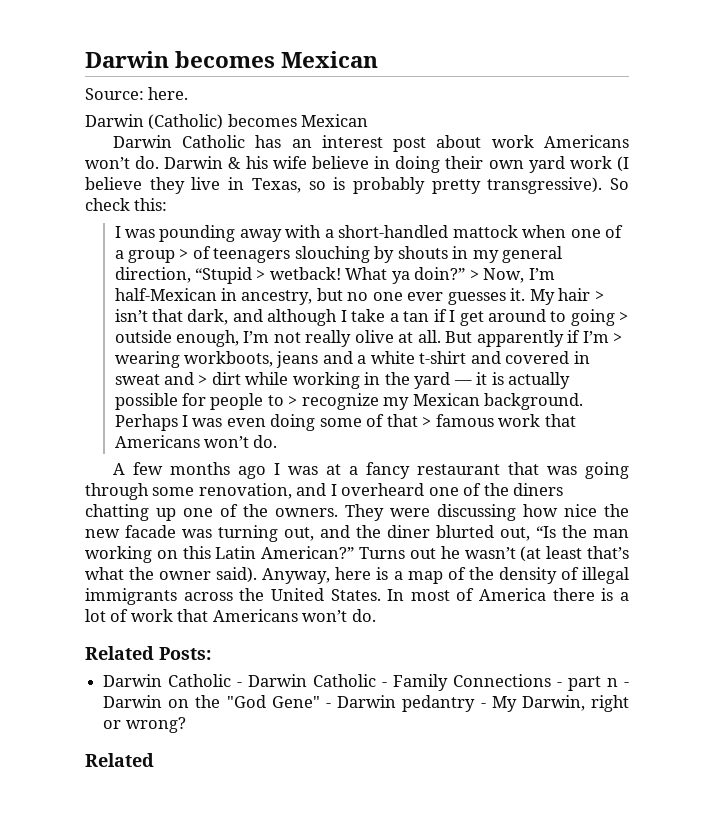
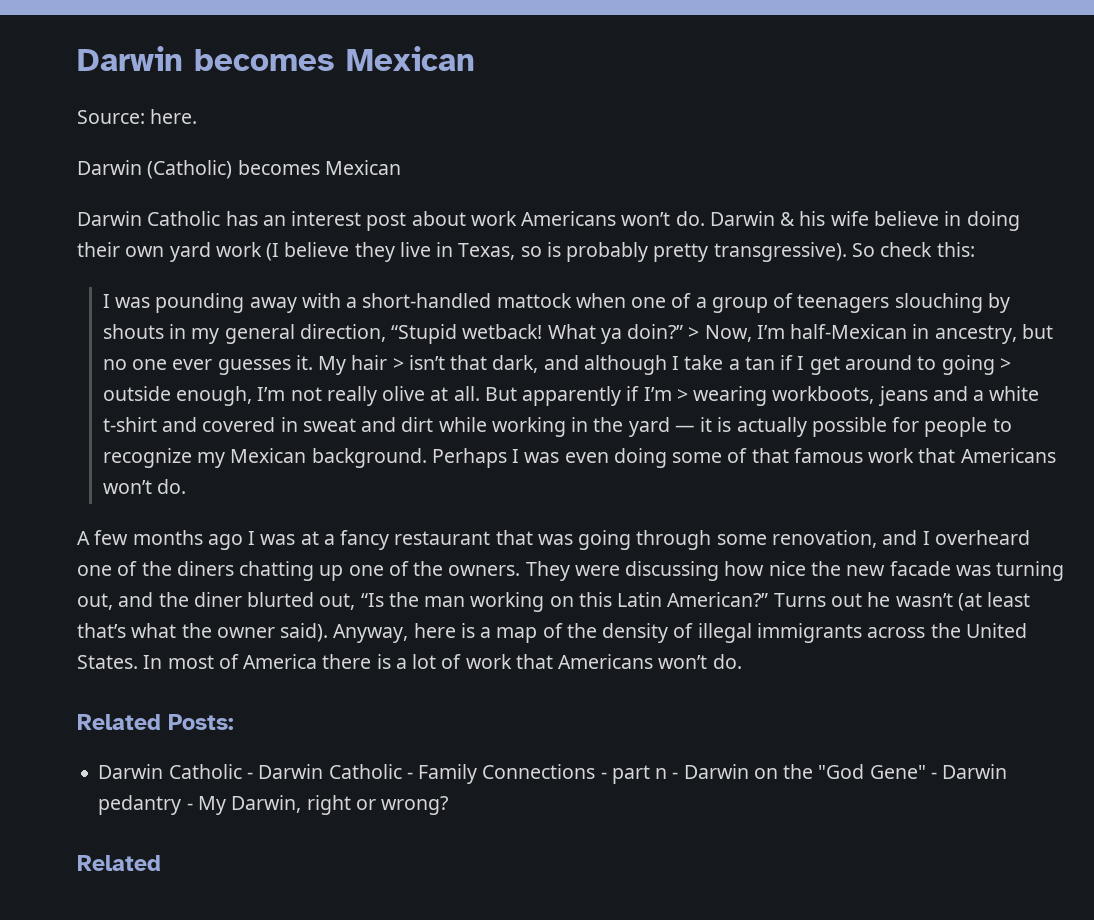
- I was pounding away with a short-handled mattock when one of a group > of teenagers slouching by shouts in my general direction, “Stupid > wetback!
+ I was pounding away with a short-handled mattock when one of a group of teenagers slouching by shouts in my general direction, “Stupid wetback!
- But apparently if I’m > wearing workboots, jeans and a white t-shirt and covered in sweat and > dirt while working in the yard — it is actually possible for people to > recognize my Mexican background.
+ But apparently if I’m > wearing workboots, jeans and a white t-shirt and covered in sweat and dirt while working in the yard — it is actually possible for people to recognize my Mexican background.
- Perhaps I was even doing some of that > famous work that Americans won’t do.
+ Perhaps I was even doing some of that famous work that Americans won’t do.

